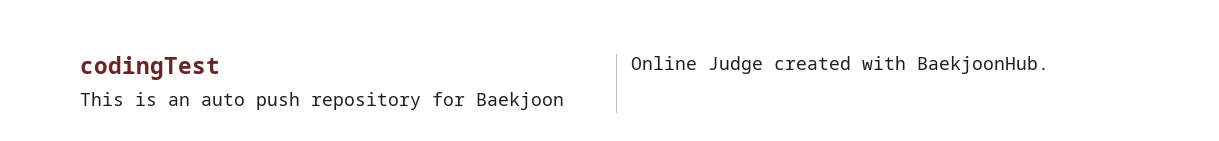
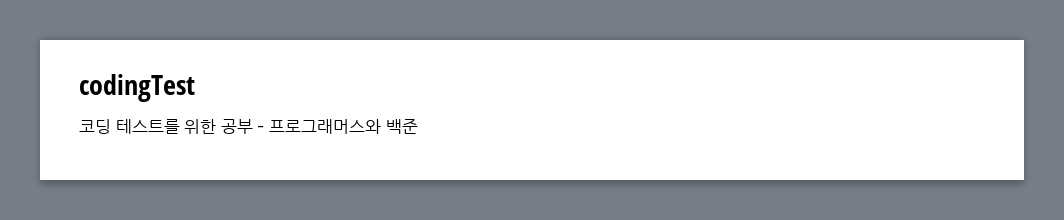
- This is an auto push repository for Baekjoon Online Judge created with BaekjoonHub.
+ 코딩 테스트를 위한 공부 - 프로그래머스와 백준

